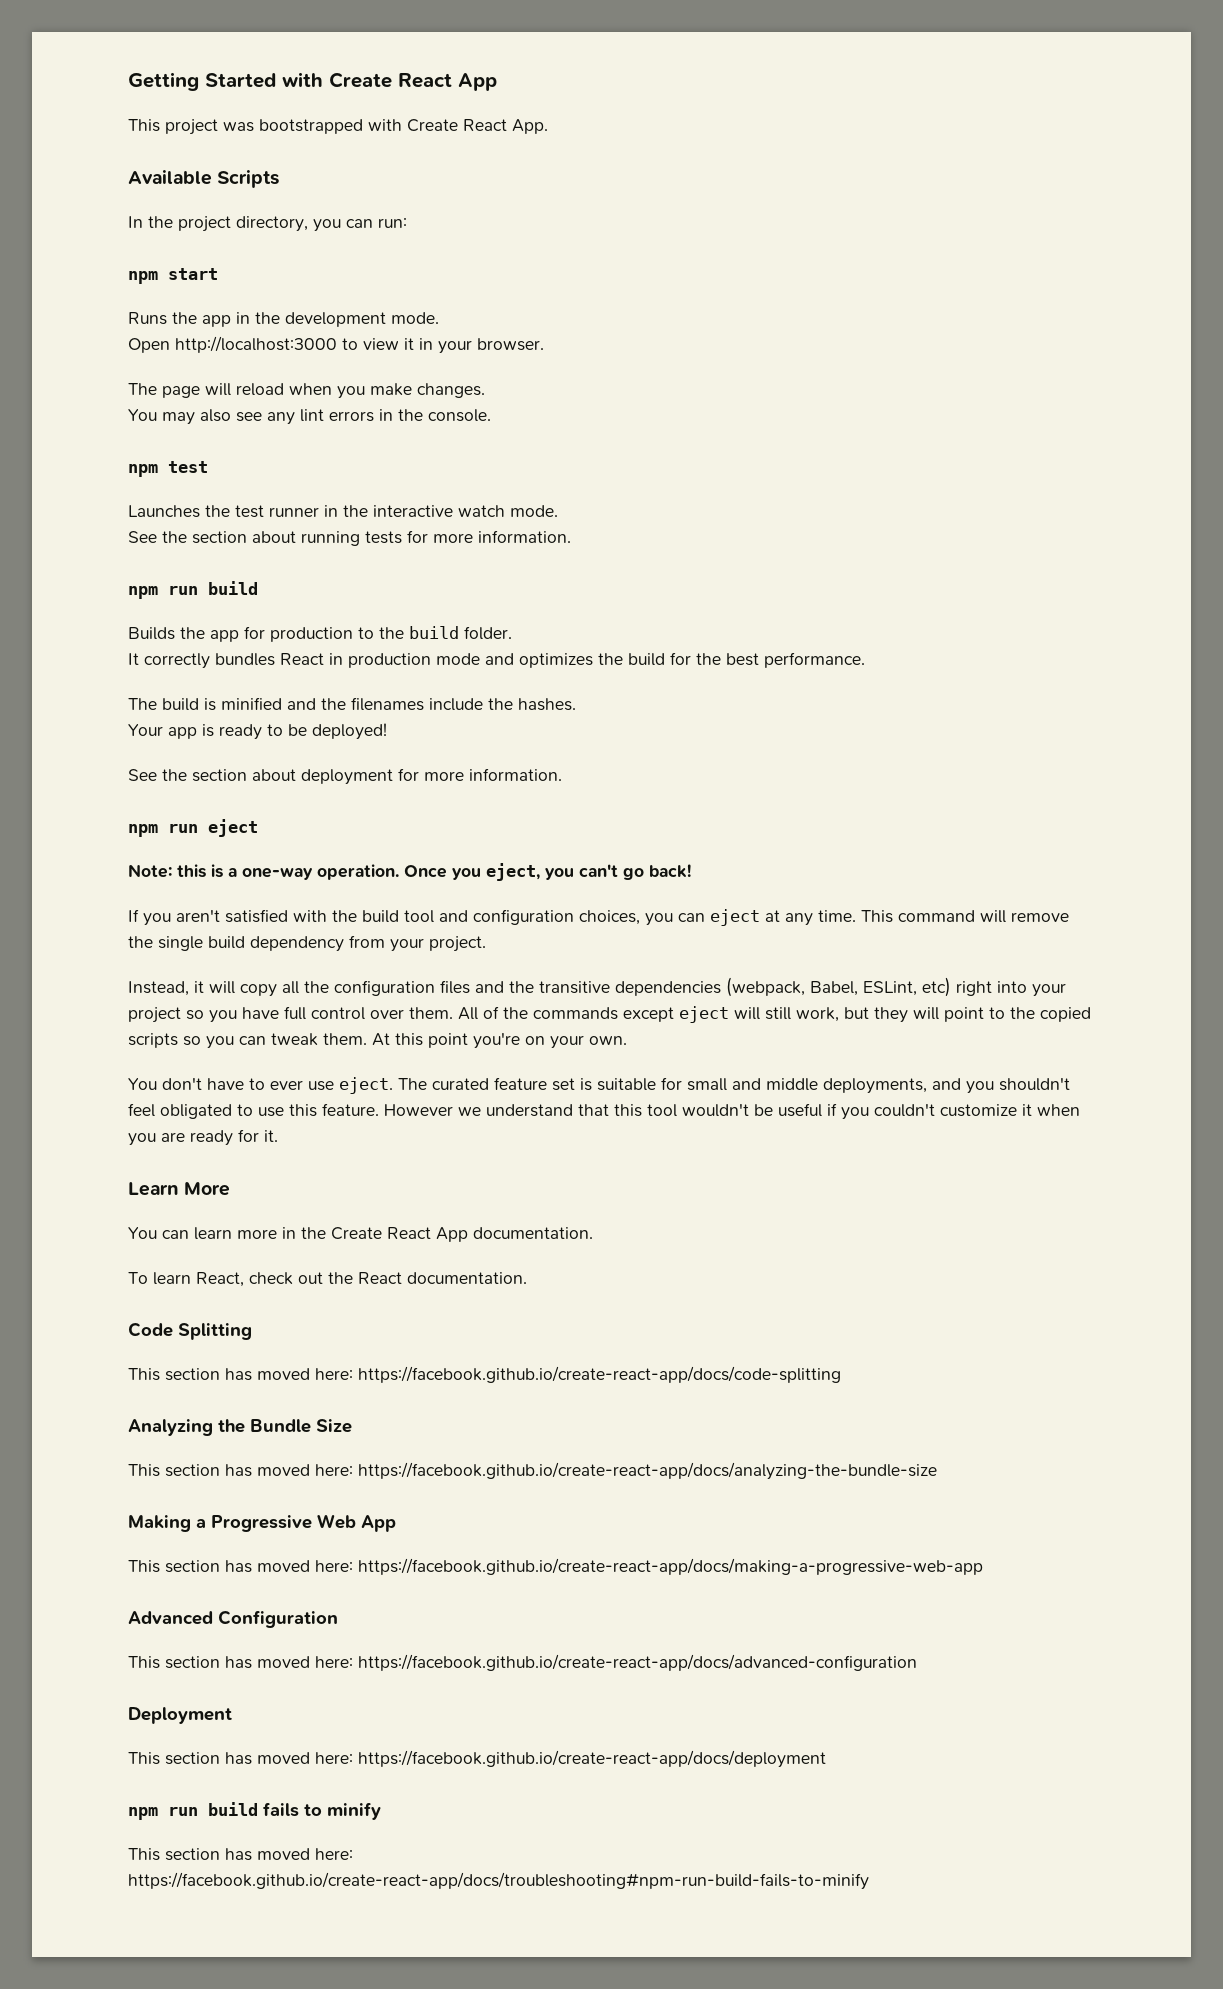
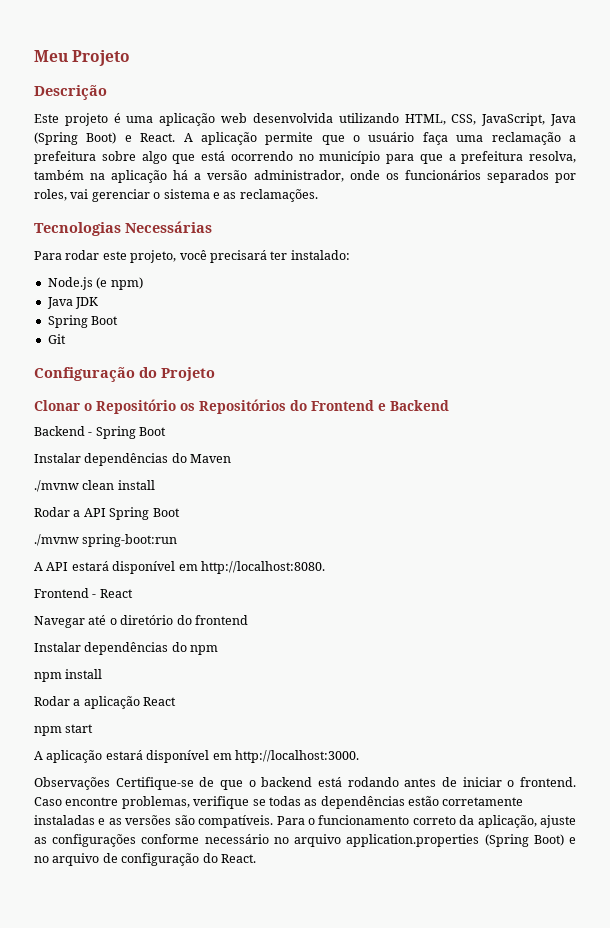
- Getting Started with Create React App
- This project was bootstrapped with Create React App.
- Available Scripts
- In the project directory, you can run:
+ Meu Projeto
+ Descrição
+ Este projeto é uma aplicação web desenvolvida utilizando HTML, CSS, JavaScript, Java (Spring Boot) e React. A aplicação permite que o usuário faça uma reclamação a prefeitura sobre algo que está ocorrendo no município para que a prefeitura resolva, também na aplicação há a versão administrador, onde os funcionários separados por roles, vai gerenciar o sistema e as reclamações.
+ Tecnologias Necessárias
+ Para rodar este projeto, você precisará ter instalado:
+ Node.js (e npm)
+ Java JDK
+ Spring Boot
+ Git
+ Configuração do Projeto
+ Clonar o Repositório os Repositórios do Frontend e Backend
+ Backend - Spring Boot
+ Instalar dependências do Maven
+ ./mvnw clean install
+ Rodar a API Spring Boot
+ ./mvnw spring-boot:run
+ A API estará disponível em http://localhost:8080.
+ Frontend - React
+ Navegar até o diretório do frontend
+ Instalar dependências do npm
+ npm install
+ Rodar a aplicação React
  npm start
- Runs the app in the development mode.
- Open http://localhost:3000 to view it in your browser.
- The page will reload when you make changes.
- You may also see any lint errors in the console.
- npm test
- Launches the test runner in the interactive watch mode.
- See the section about running tests for more information.
- npm run build
- Builds the app for production to the build folder.
- It correctly bundles React in production mode and optimizes the build for the best performance.
- The build is minified and the filenames include the hashes.
- Your app is ready to be deployed!
- See the section about deployment for more information.
- npm run eject
- Note: this is a one-way operation. Once you eject, you can't go back!
- If you aren't satisfied with the build tool and configuration choices, you can eject at any time. This command will remove the single build dependency from your project.
- Instead, it will copy all the configuration files and the transitive dependencies (webpack, Babel, ESLint, etc) right into your project so you have full control over them. All of the commands except eject will still work, but they will point to the copied scripts so you can tweak them. At this point you're on your own.
- You don't have to ever use eject. The curated feature set is suitable for small and middle deployments, and you shouldn't feel obligated to use this feature. However we understand that this tool wouldn't be useful if you couldn't customize it when you are ready for it.
- Learn More
- You can learn more in the Create React App documentation.
- To learn React, check out the React documentation.
- Code Splitting
- This section has moved here: https://facebook.github.io/create-react-app/docs/code-splitting
- Analyzing the Bundle Size
- This section has moved here: https://facebook.github.io/create-react-app/docs/analyzing-the-bundle-size
- Making a Progressive Web App
- This section has moved here: https://facebook.github.io/create-react-app/docs/making-a-progressive-web-app
- Advanced Configuration
- This section has moved here: https://facebook.github.io/create-react-app/docs/advanced-configuration
- Deployment
- This section has moved here: https://facebook.github.io/create-react-app/docs/deployment
- npm run build fails to minify
- This section has moved here: https://facebook.github.io/create-react-app/docs/troubleshooting#npm-run-build-fails-to-minify
+ A aplicação estará disponível em http://localhost:3000.
+ Observações Certifique-se de que o backend está rodando antes de iniciar o frontend. Caso encontre problemas, verifique se todas as dependências estão corretamente instaladas e as versões são compatíveis. Para o funcionamento correto da aplicação, ajuste as configurações conforme necessário no arquivo application.properties (Spring Boot) e no arquivo de configuração do React.

